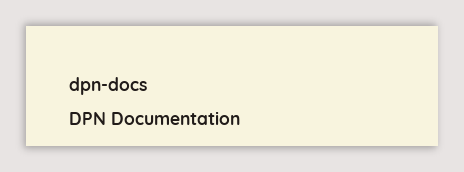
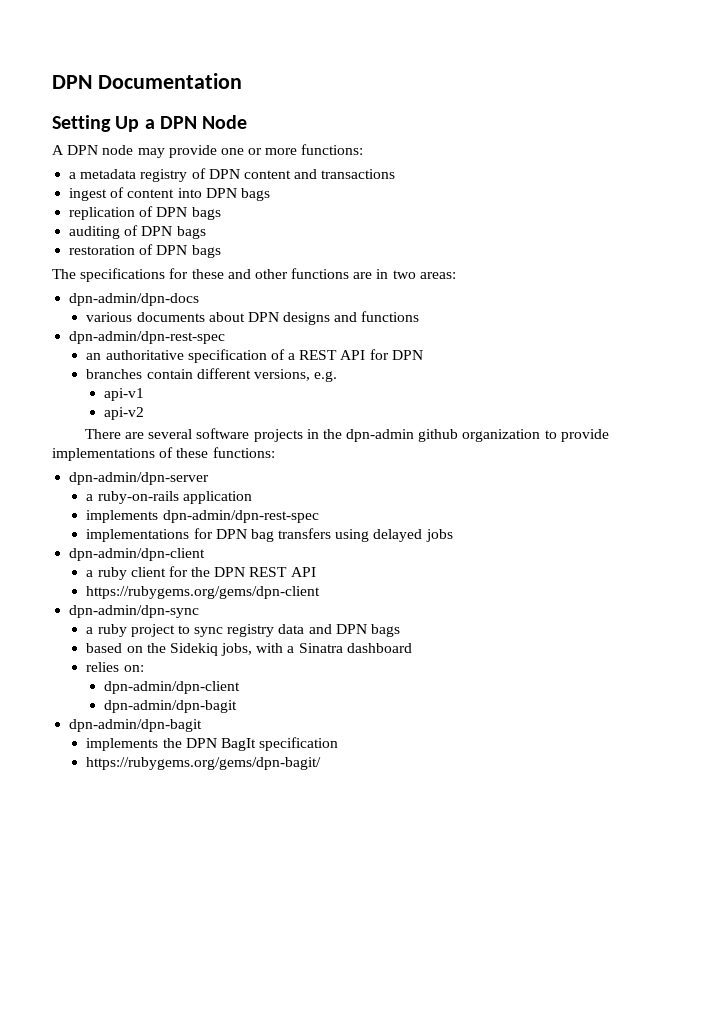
- dpn-docs
+ Setting Up a DPN Node
+ A DPN node may provide one or more functions:
+ a metadata registry of DPN content and transactions
+ ingest of content into DPN bags
+ replication of DPN bags
+ auditing of DPN bags
+ restoration of DPN bags
+ The specifications for these and other functions are in two areas:
+ dpn-admin/dpn-docs
+ various documents about DPN designs and functions
+ dpn-admin/dpn-rest-spec
+ an authoritative specification of a REST API for DPN
+ branches contain different versions, e.g.
+ api-v1
+ api-v2
+ There are several software projects in the dpn-admin github organization to provide implementations of these functions:
+ dpn-admin/dpn-server
+ a ruby-on-rails application
+ implements dpn-admin/dpn-rest-spec
+ implementations for DPN bag transfers using delayed jobs
+ dpn-admin/dpn-client
+ a ruby client for the DPN REST API
+ https://rubygems.org/gems/dpn-client
+ dpn-admin/dpn-sync
+ a ruby project to sync registry data and DPN bags
+ based on the Sidekiq jobs, with a Sinatra dashboard
+ relies on:
+ dpn-admin/dpn-client
+ dpn-admin/dpn-bagit
+ dpn-admin/dpn-bagit
+ implements the DPN BagIt specification
+ https://rubygems.org/gems/dpn-bagit/

